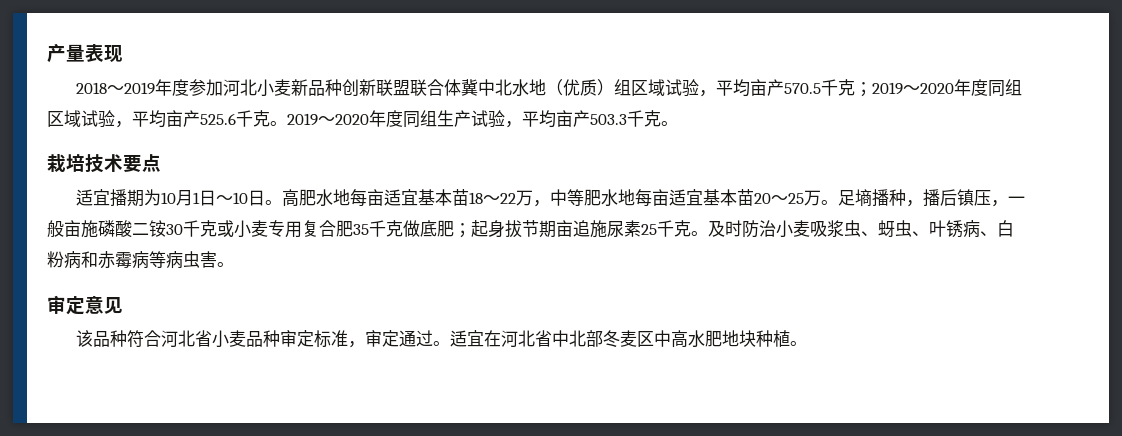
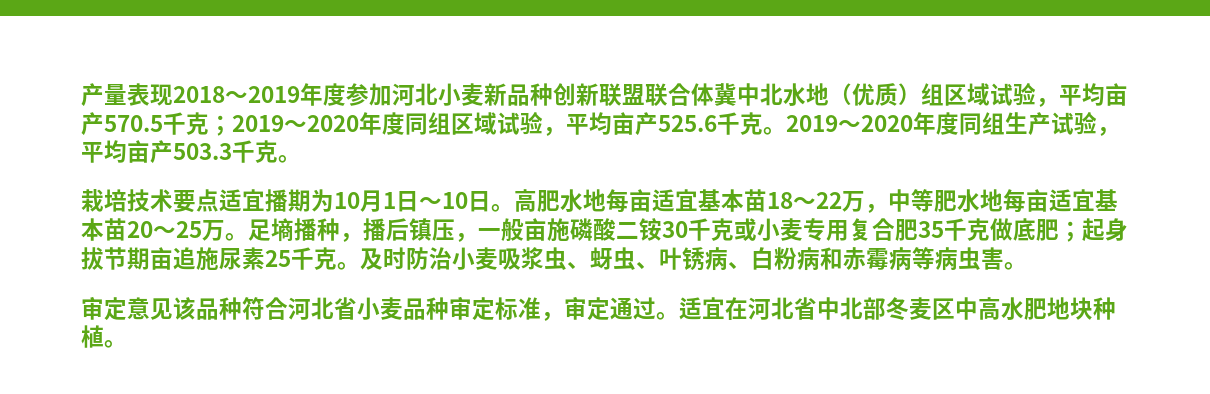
- 产量表现
- 2018～2019年度参加河北小麦新品种创新联盟联合体冀中北水地（优质）组区域试验，平均亩产570.5千克；2019～2020年度同组区域试验，平均亩产525.6千克。
+ 产量表现2018～2019年度参加河北小麦新品种创新联盟联合体冀中北水地（优质）组区域试验，平均亩产570.5千克；2019～2020年度同组区域试验，平均亩产525.6千克。
- 栽培技术要点
- 适宜播期为10月1日～10日。
+ 栽培技术要点适宜播期为10月1日～10日。
- 审定意见
- 该品种符合河北省小麦品种审定标准，审定通过。
+ 审定意见该品种符合河北省小麦品种审定标准，审定通过。

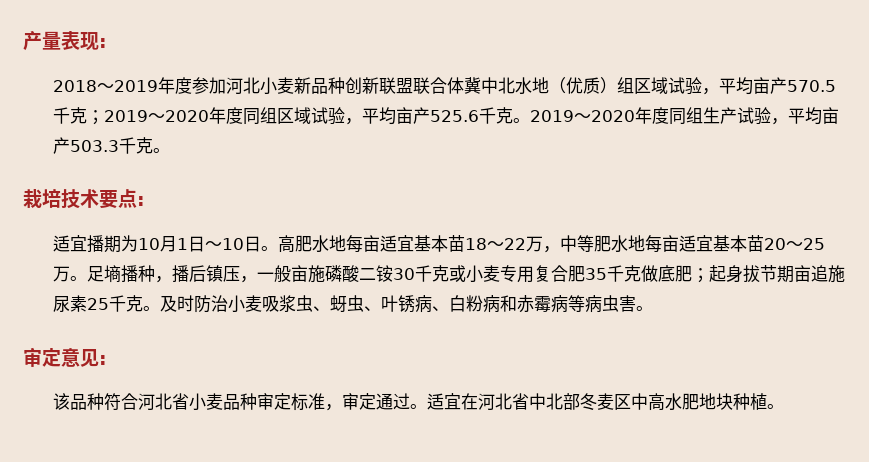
- 产量表现2018～2019年度参加河北小麦新品种创新联盟联合体冀中北水地（优质）组区域试验，平均亩产570.5千克；2019～2020年度同组区域试验，平均亩产525.6千克。
+ 产量表现:
+ 2018～2019年度参加河北小麦新品种创新联盟联合体冀中北水地（优质）组区域试验，平均亩产570.5千克；2019～2020年度同组区域试验，平均亩产525.6千克。
- 栽培技术要点适宜播期为10月1日～10日。
+ 栽培技术要点:
+ 适宜播期为10月1日～10日。
- 审定意见该品种符合河北省小麦品种审定标准，审定通过。
+ 审定意见:
+ 该品种符合河北省小麦品种审定标准，审定通过。

